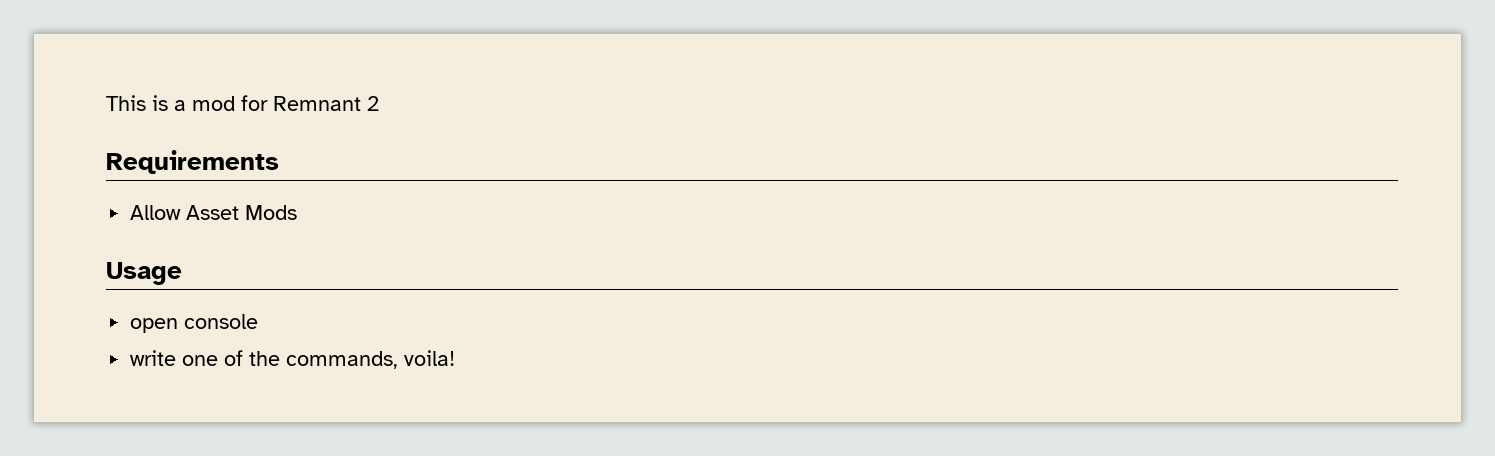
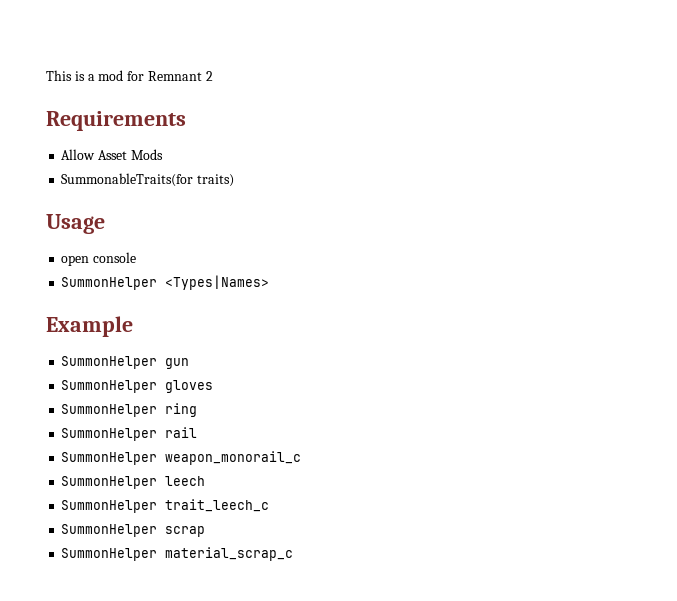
+ SummonableTraits(for traits)
- write one of the commands, voila!
+ SummonHelper <Types|Names>
+ Example
+ SummonHelper gun
+ SummonHelper gloves
+ SummonHelper ring
+ SummonHelper rail
+ SummonHelper weapon_monorail_c
+ SummonHelper leech
+ SummonHelper trait_leech_c
+ SummonHelper scrap
+ SummonHelper material_scrap_c

